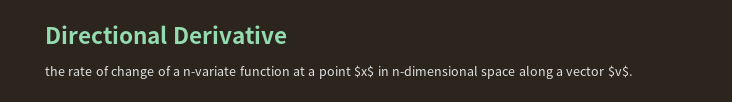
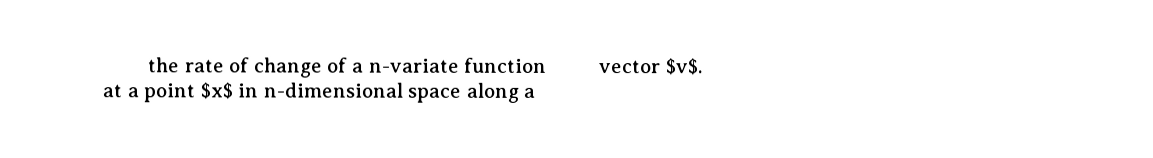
- Directional Derivative

